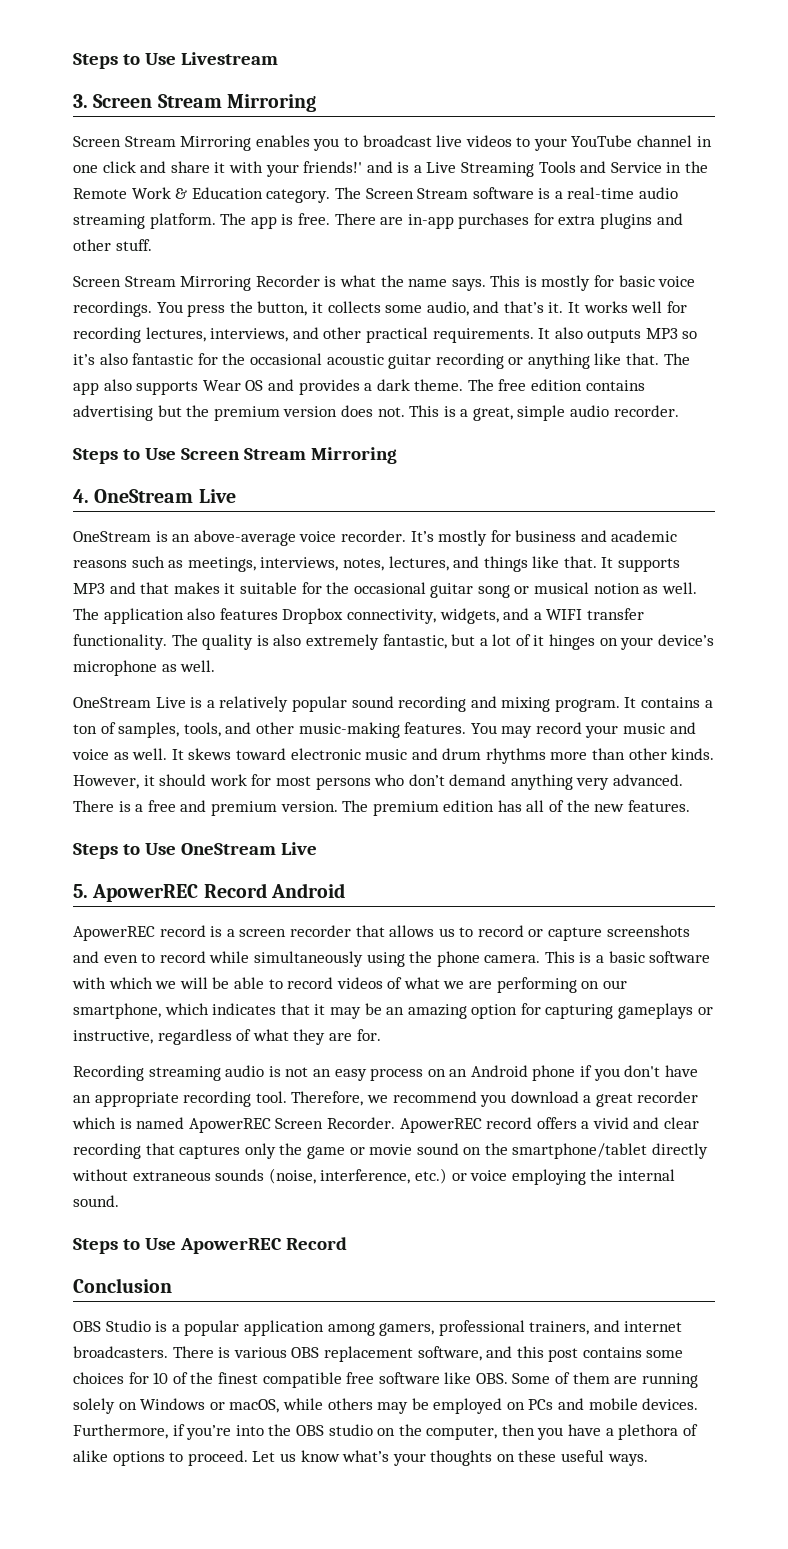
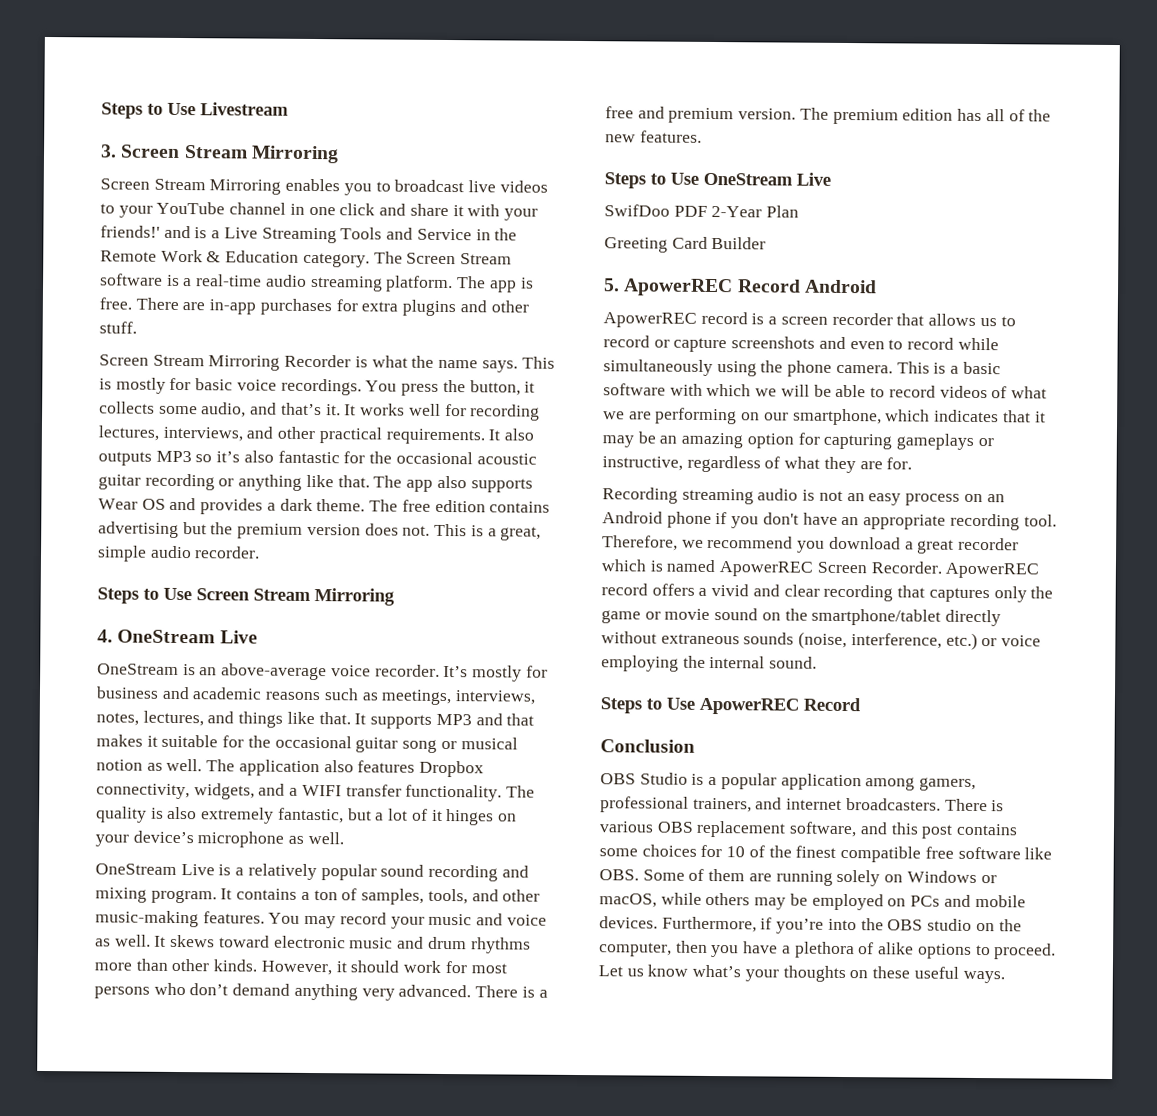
+ SwifDoo PDF 2-Year Plan
+ Greeting Card Builder

